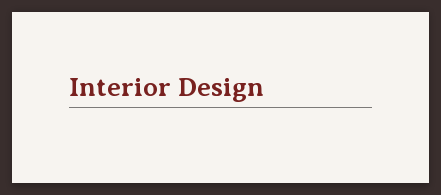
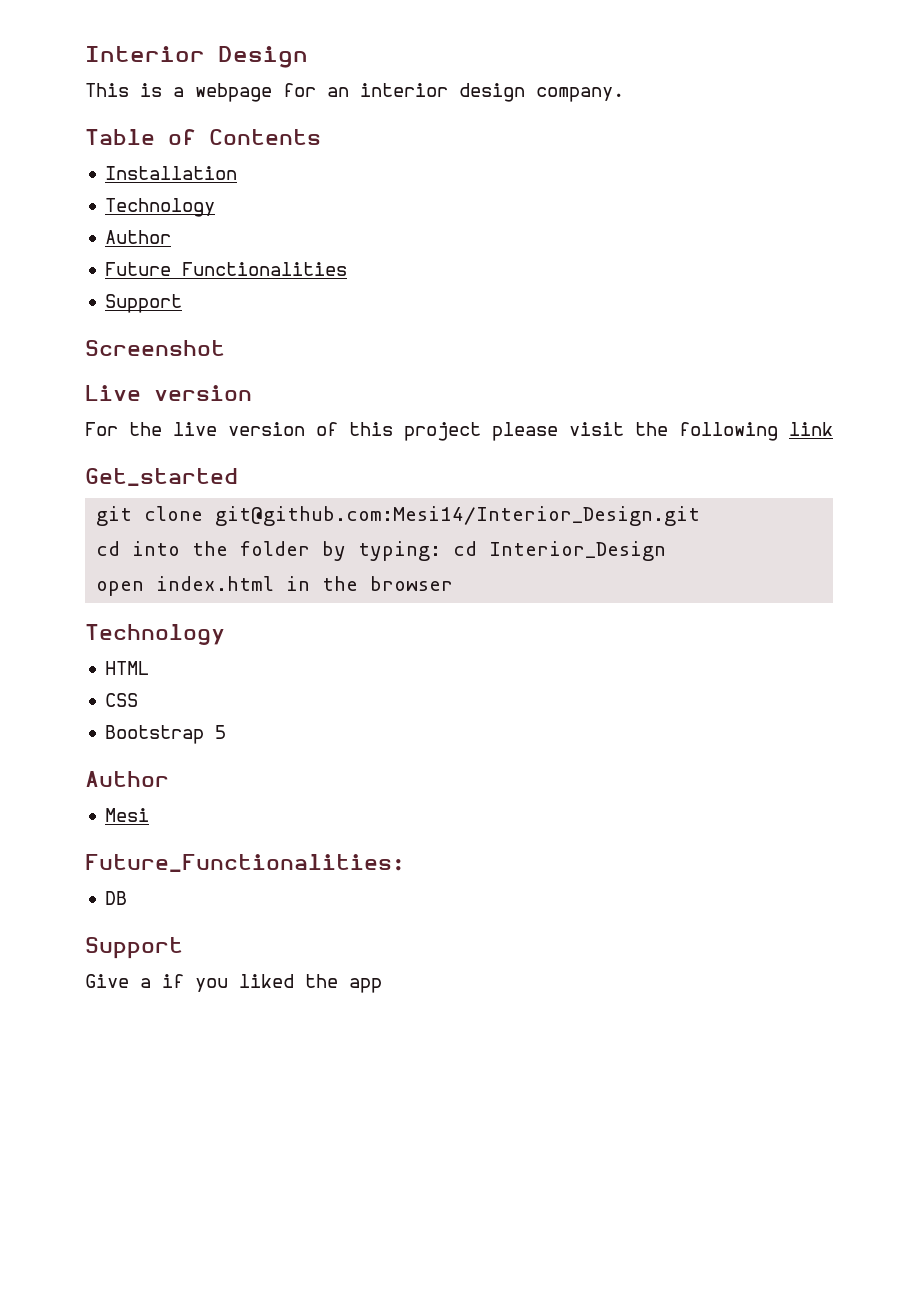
+ This is a webpage for an interior design company.
+ Table of Contents
+ Installation
+ Technology
+ Author
+ Future Functionalities
+ Support
+ Screenshot
+ Live version
+ For the live version of this project please visit the following link
+ Get_started
+ git clone git@github.com:Mesi14/Interior_Design.git
+ cd into the folder by typing: cd Interior_Design
+ open index.html in the browser
+ Technology
+ HTML
+ CSS
+ Bootstrap 5
+ Author
+ Mesi
+ Future_Functionalities:
+ DB
+ Support
+ Give a if you liked the app

